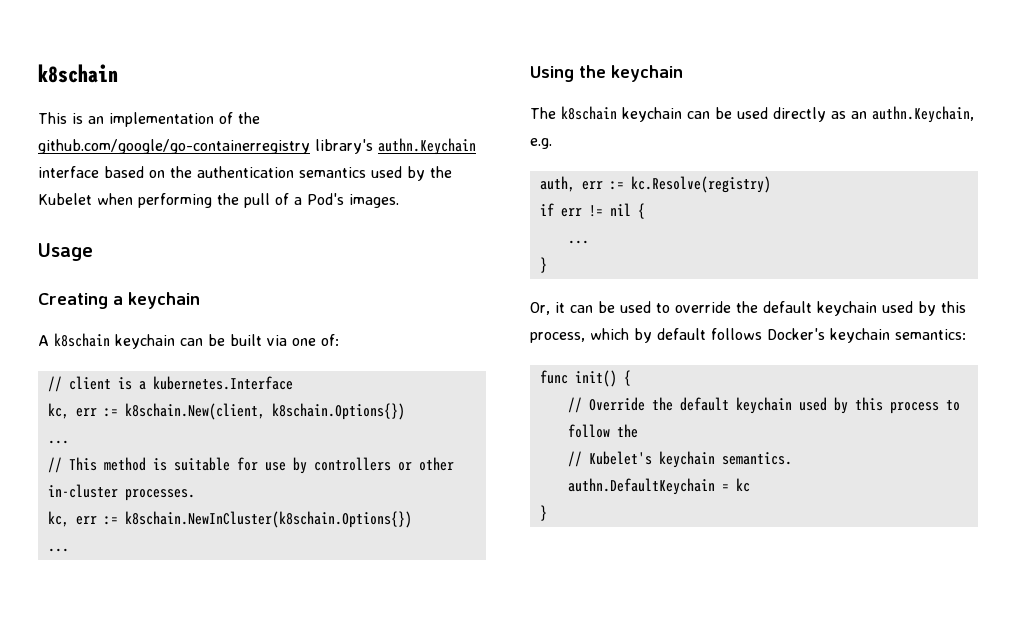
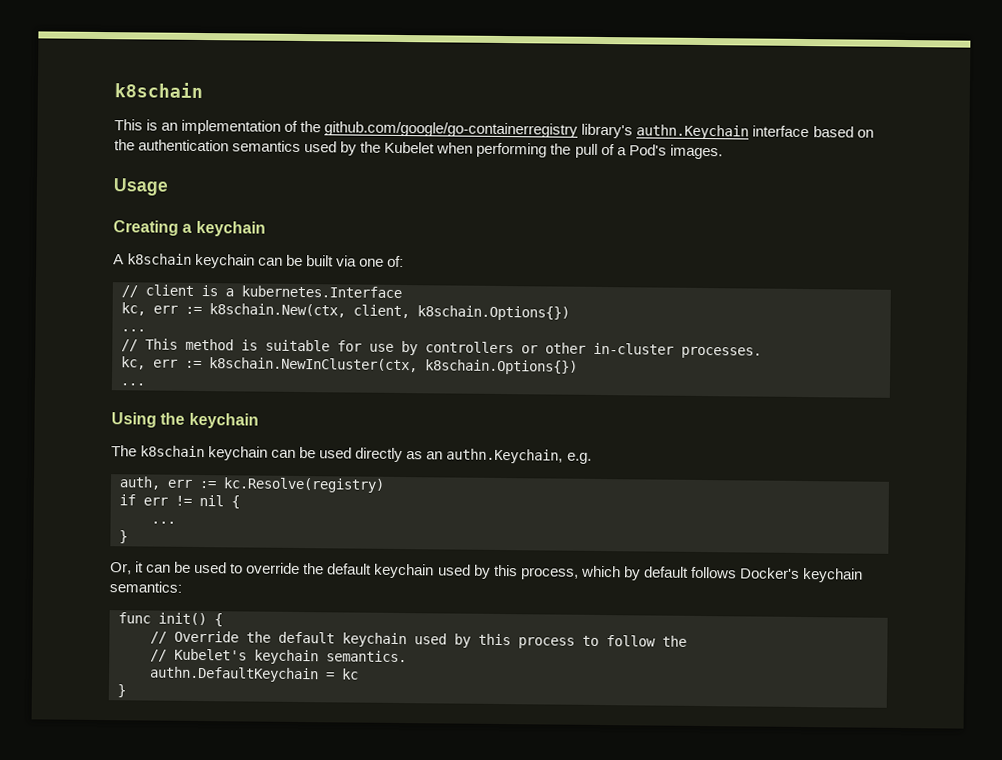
- kc, err := k8schain.New(client, k8schain.Options{})
+ kc, err := k8schain.New(ctx, client, k8schain.Options{})
- kc, err := k8schain.NewInCluster(k8schain.Options{})
+ kc, err := k8schain.NewInCluster(ctx, k8schain.Options{})

